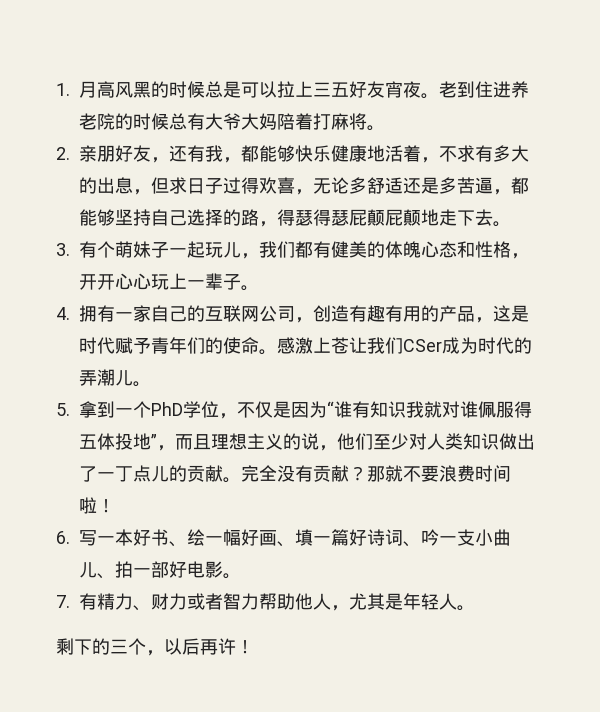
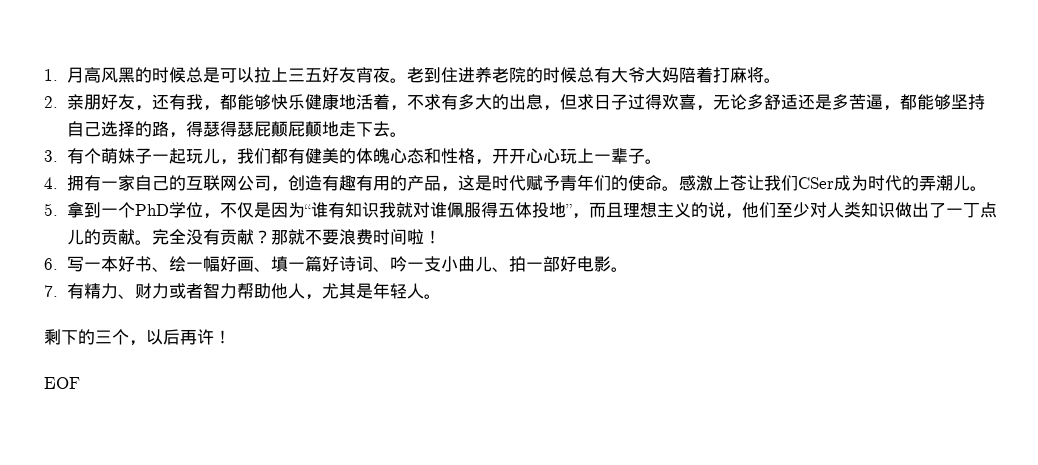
+ EOF

